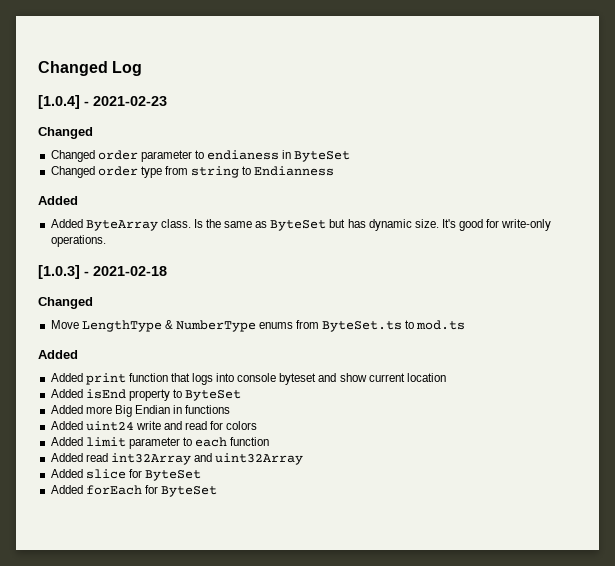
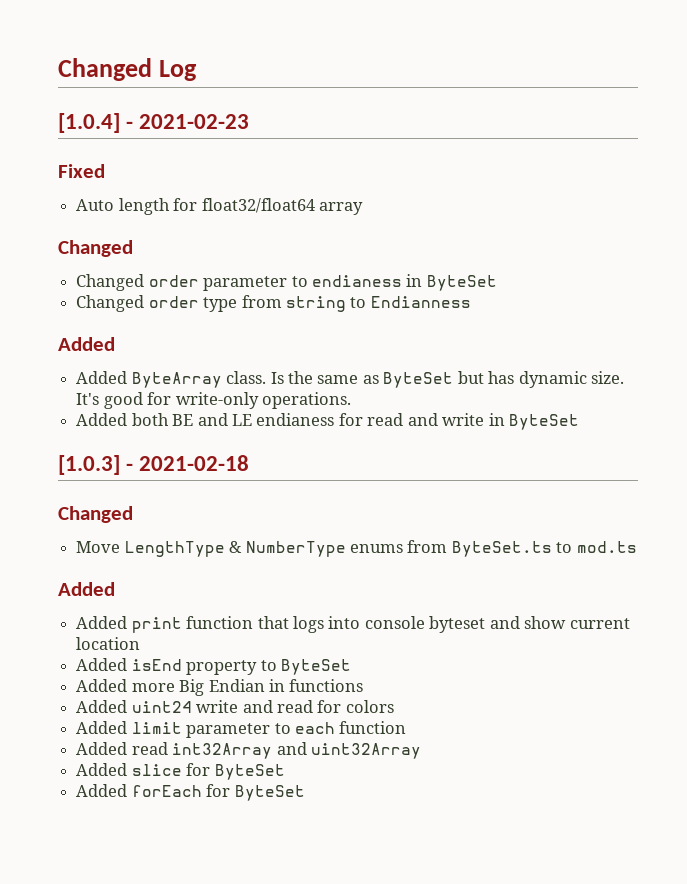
+ Fixed
+ Auto length for float32/float64 array
+ Added both BE and LE endianess for read and write in ByteSet

